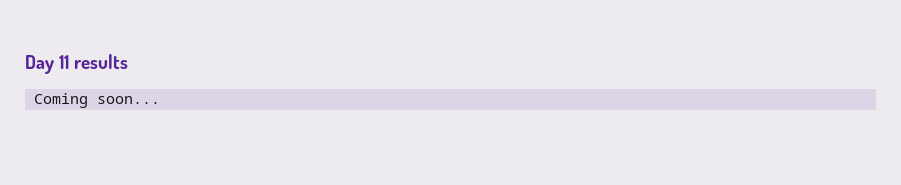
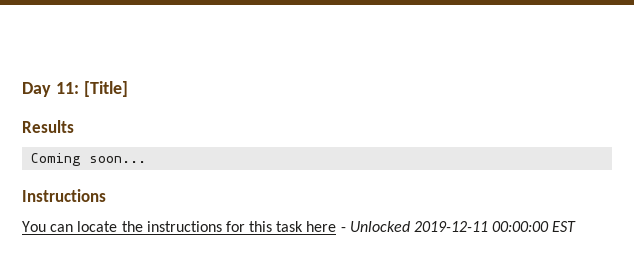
- Day 11 results
+ Day 11: [Title]
+ Results
+ Instructions
+ You can locate the instructions for this task here - Unlocked 2019-12-11 00:00:00 EST

